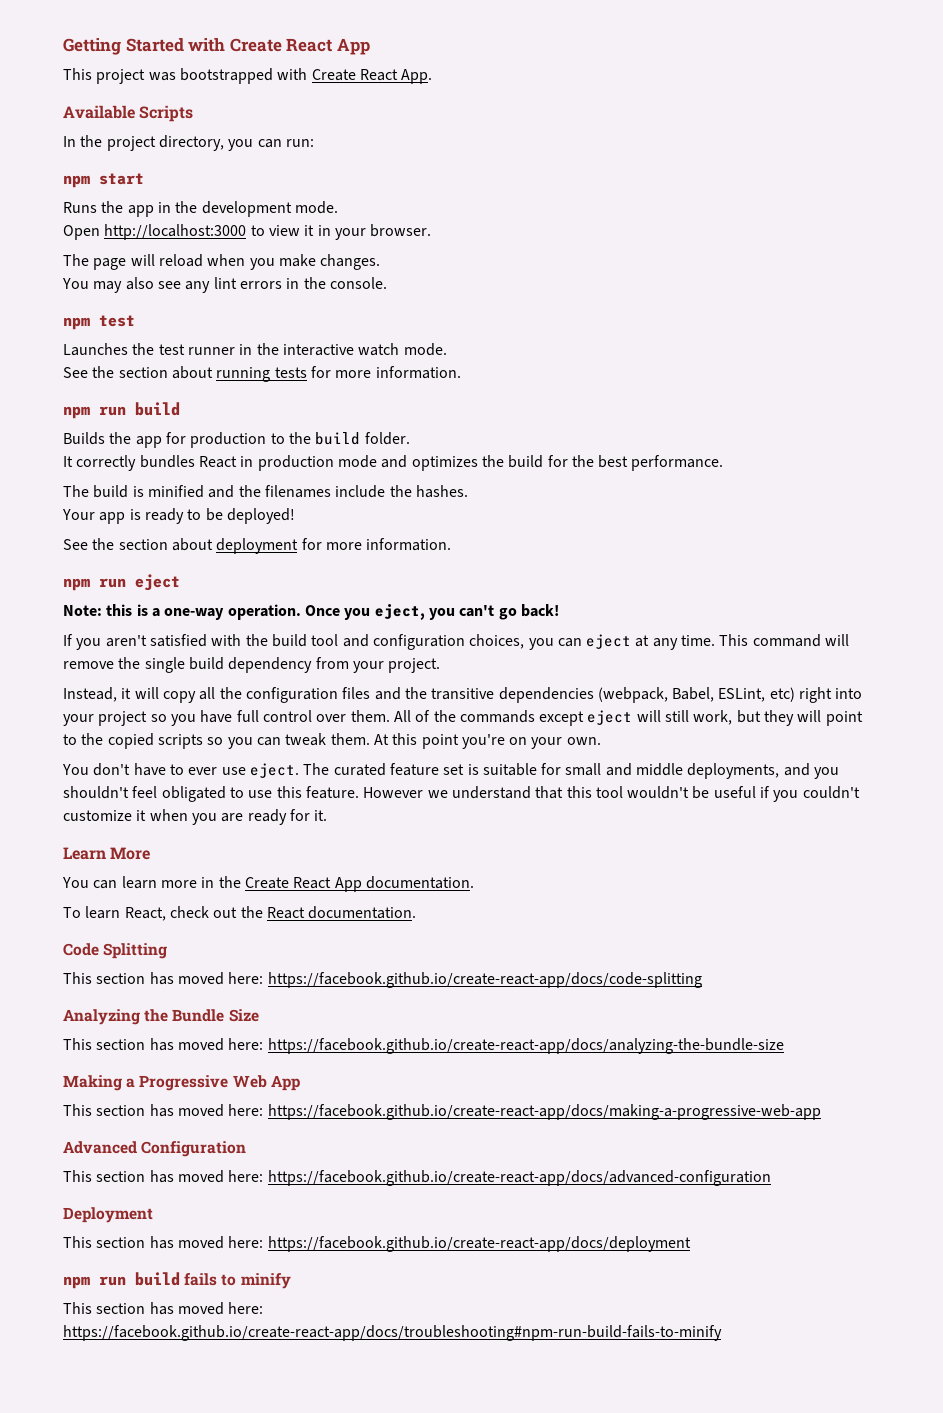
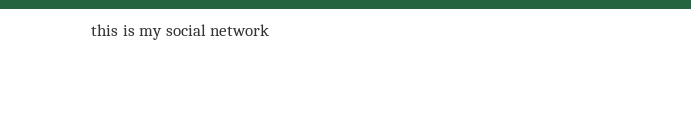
- Getting Started with Create React App
- This project was bootstrapped with Create React App.
- Available Scripts
- In the project directory, you can run:
- npm start
- Runs the app in the development mode.
- Open http://localhost:3000 to view it in your browser.
- The page will reload when you make changes.
- You may also see any lint errors in the console.
- npm test
- Launches the test runner in the interactive watch mode.
- See the section about running tests for more information.
- npm run build
- Builds the app for production to the build folder.
- It correctly bundles React in production mode and optimizes the build for the best performance.
- The build is minified and the filenames include the hashes.
- Your app is ready to be deployed!
- See the section about deployment for more information.
- npm run eject
- Note: this is a one-way operation. Once you eject, you can't go back!
- If you aren't satisfied with the build tool and configuration choices, you can eject at any time. This command will remove the single build dependency from your project.
- Instead, it will copy all the configuration files and the transitive dependencies (webpack, Babel, ESLint, etc) right into your project so you have full control over them. All of the commands except eject will still work, but they will point to the copied scripts so you can tweak them. At this point you're on your own.
- You don't have to ever use eject. The curated feature set is suitable for small and middle deployments, and you shouldn't feel obligated to use this feature. However we understand that this tool wouldn't be useful if you couldn't customize it when you are ready for it.
- Learn More
- You can learn more in the Create React App documentation.
- To learn React, check out the React documentation.
- Code Splitting
- This section has moved here: https://facebook.github.io/create-react-app/docs/code-splitting
- Analyzing the Bundle Size
- This section has moved here: https://facebook.github.io/create-react-app/docs/analyzing-the-bundle-size
- Making a Progressive Web App
- This section has moved here: https://facebook.github.io/create-react-app/docs/making-a-progressive-web-app
- Advanced Configuration
- This section has moved here: https://facebook.github.io/create-react-app/docs/advanced-configuration
- Deployment
- This section has moved here: https://facebook.github.io/create-react-app/docs/deployment
- npm run build fails to minify
- This section has moved here: https://facebook.github.io/create-react-app/docs/troubleshooting#npm-run-build-fails-to-minify
+ this is my social network

